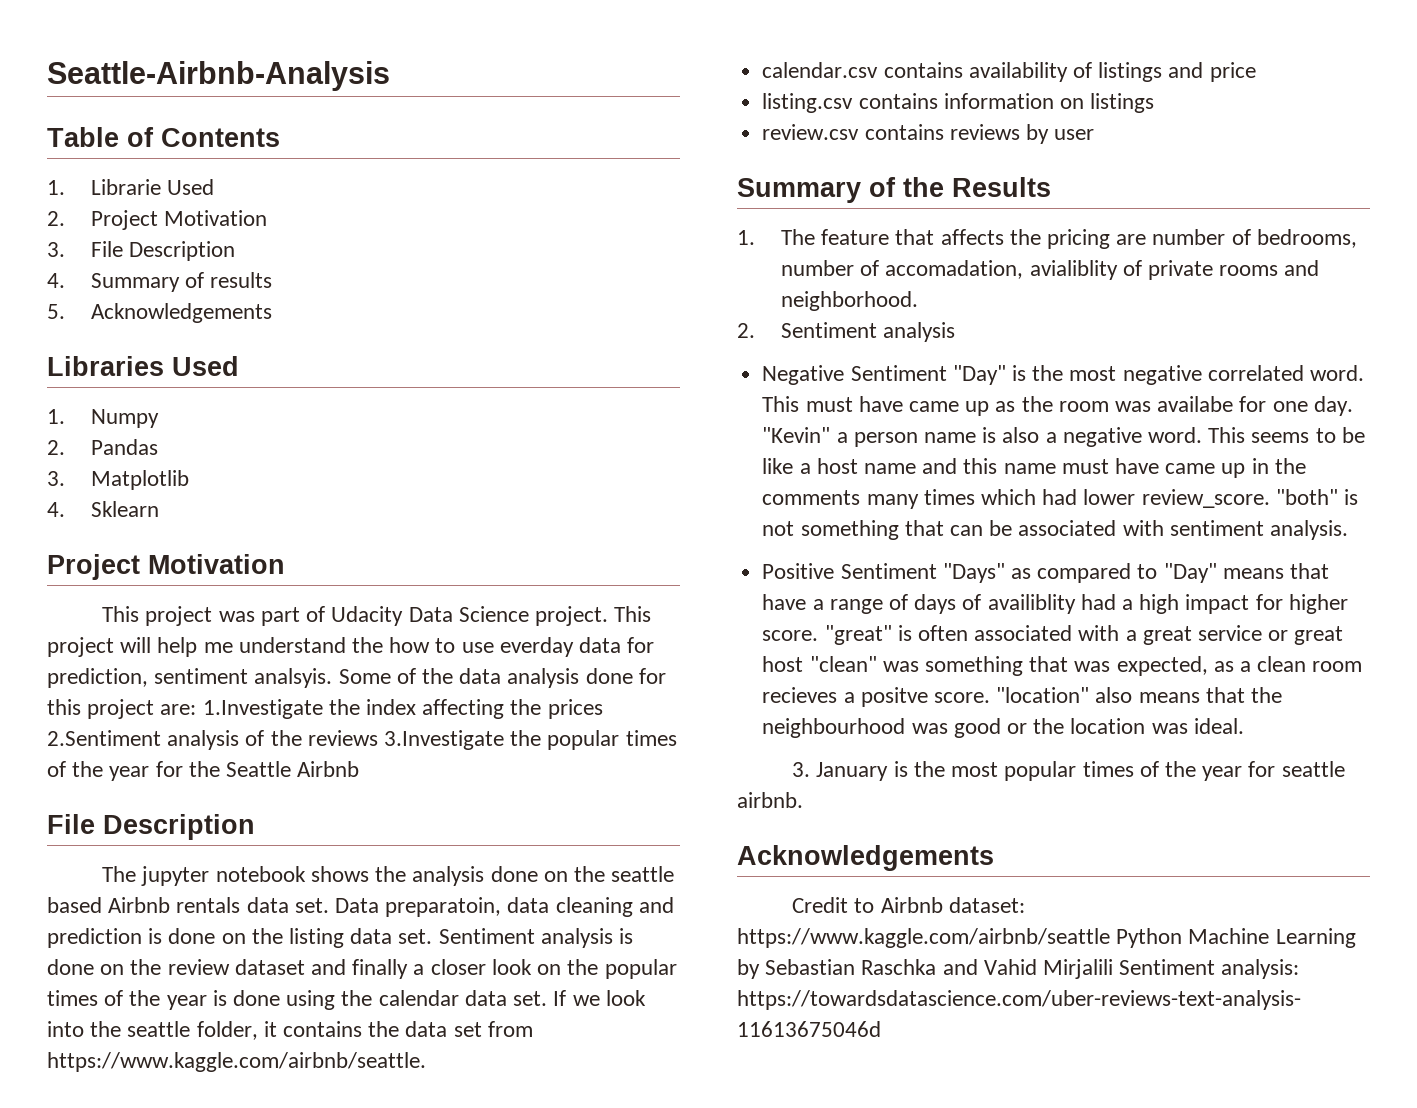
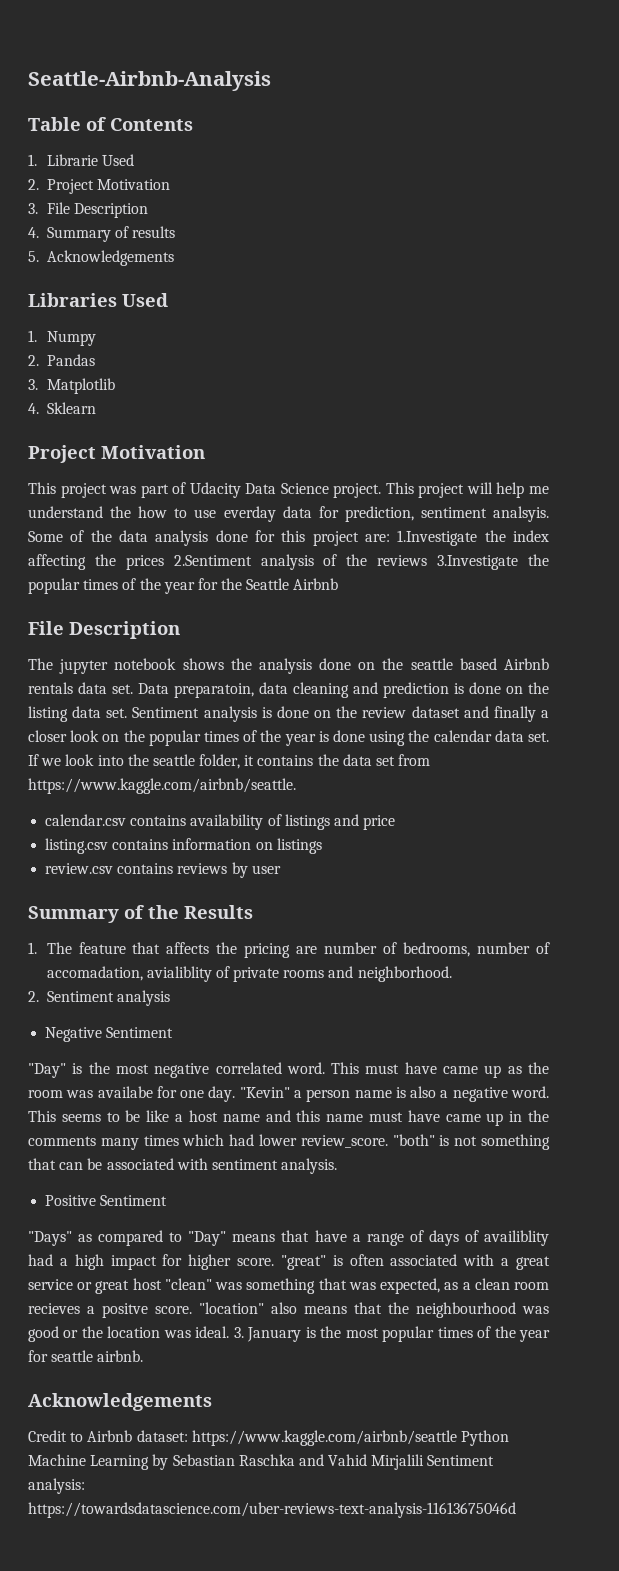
- Negative Sentiment "Day" is the most negative correlated word.
+ Negative Sentiment
+ "Day" is the most negative correlated word.
- Positive Sentiment "Days" as compared to "Day" means that have a range of days of availiblity had a high impact for higher score.
+ Positive Sentiment
+ "Days" as compared to "Day" means that have a range of days of availiblity had a high impact for higher score.
- "location" also means that the neighbourhood was good or the location was ideal.
- 3. January is the most popular times of the year for seattle airbnb.
+ "location" also means that the neighbourhood was good or the location was ideal. 3. January is the most popular times of the year for seattle airbnb.

